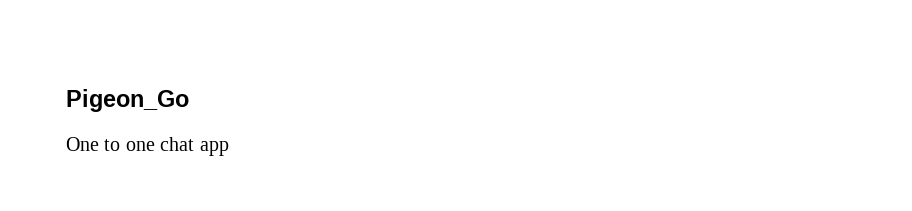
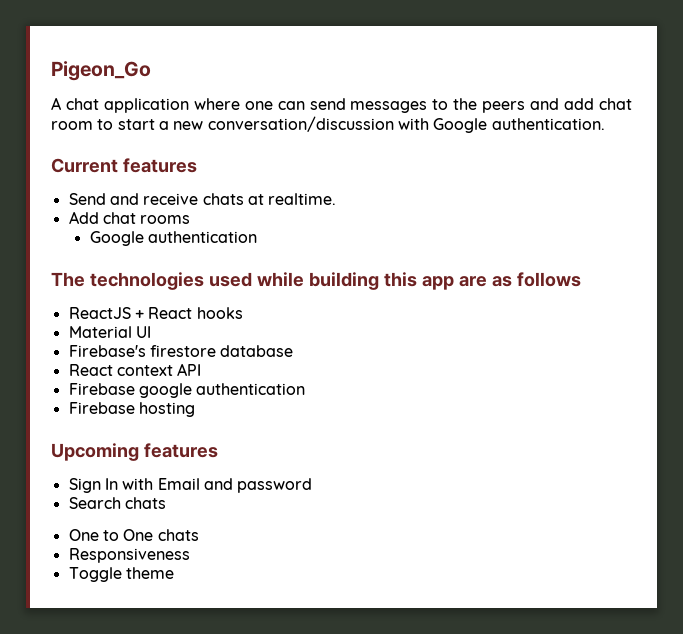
- One to one chat app
+ A chat application where one can send messages to the peers and add chat room to start a new conversation/discussion with Google authentication.
+ Current features
+ Send and receive chats at realtime.
+ Add chat rooms
+ Google authentication
+ The technologies used while building this app are as follows
+ ReactJS + React hooks
+ Material UI
+ Firebase's firestore database
+ React context API
+ Firebase google authentication
+ Firebase hosting
+ Upcoming features
+ Sign In with Email and password
+ Search chats
+ One to One chats
+ Responsiveness
+ Toggle theme

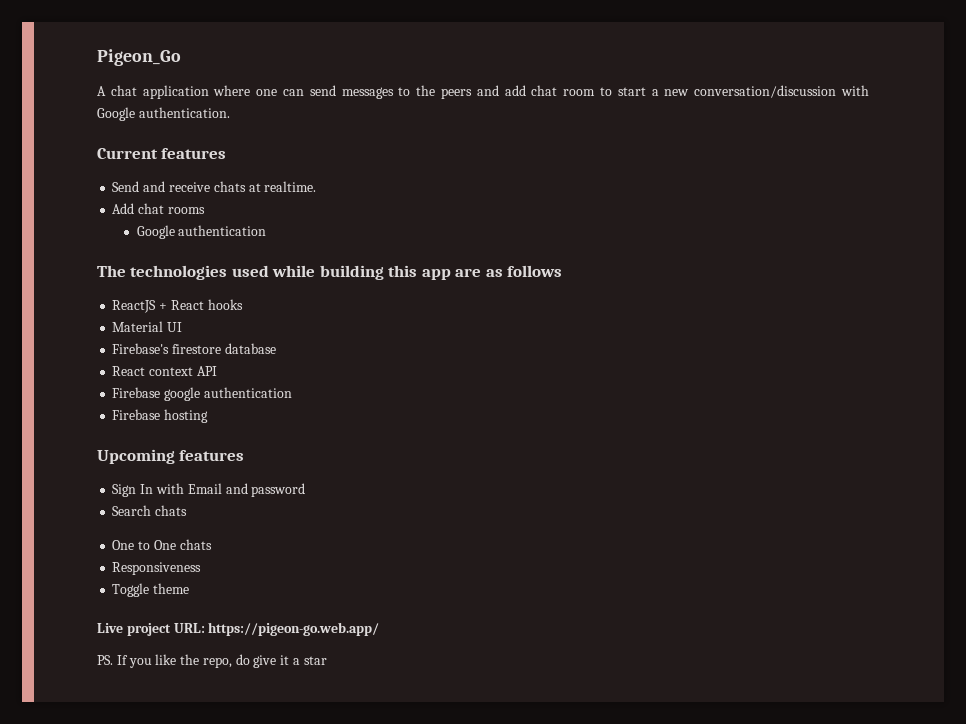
+ Live project URL: https://pigeon-go.web.app/
+ PS. If you like the repo, do give it a star

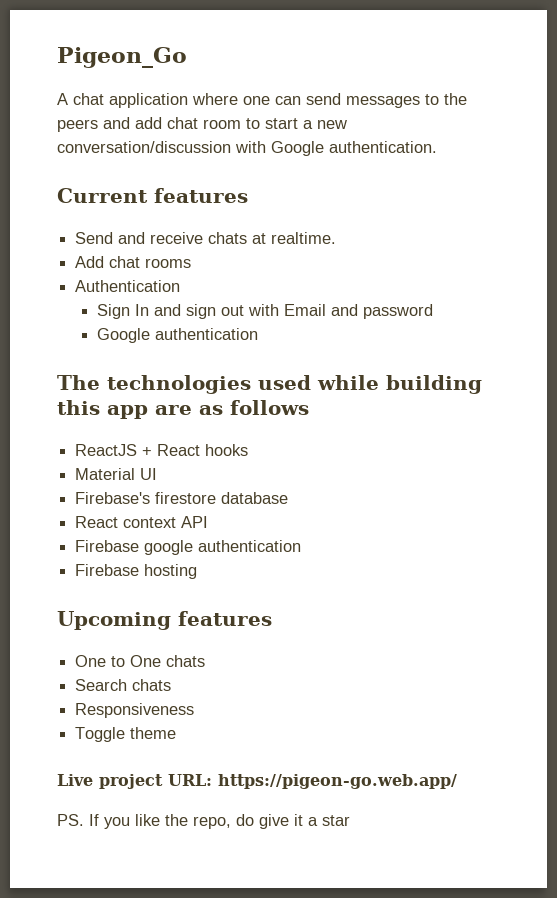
+ Authentication
+ Sign In and sign out with Email and password
- Sign In with Email and password
- Search chats
+ Search chats

